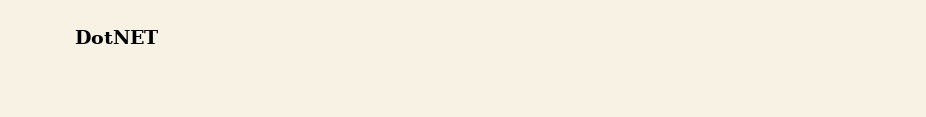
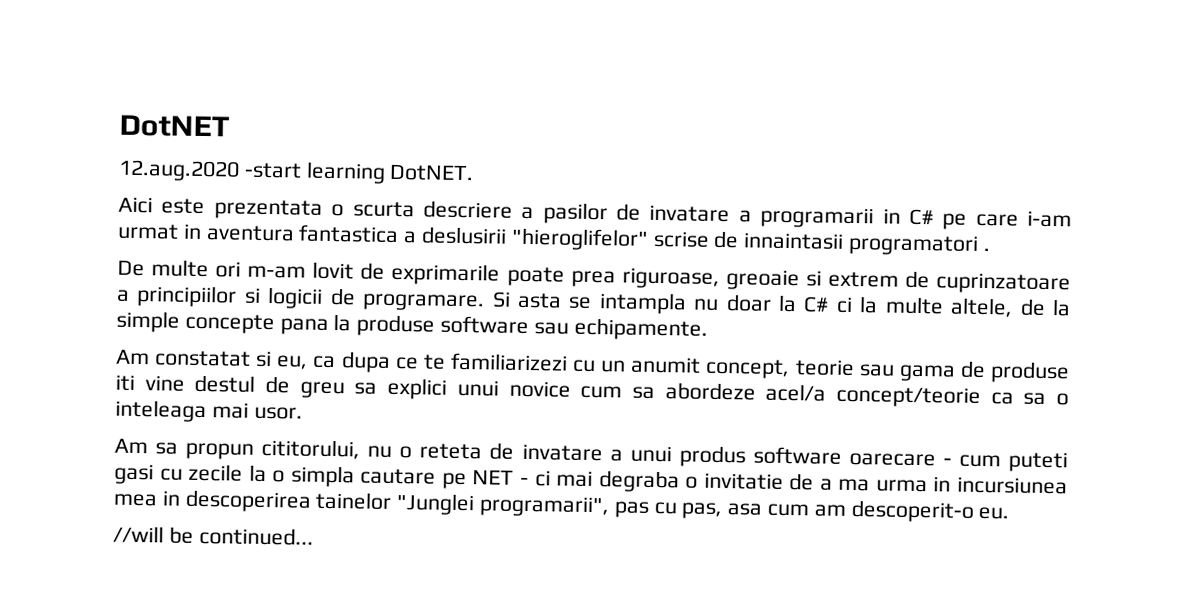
+ 12.aug.2020 -start learning DotNET.
+ Aici este prezentata o scurta descriere a pasilor de invatare a programarii in C# pe care i-am urmat in aventura fantastica a deslusirii "hieroglifelor" scrise de innaintasii programatori .
+ De multe ori m-am lovit de exprimarile poate prea riguroase, greoaie si extrem de cuprinzatoare a principiilor si logicii de programare. Si asta se intampla nu doar la C# ci la multe altele, de la simple concepte pana la produse software sau echipamente.
+ Am constatat si eu, ca dupa ce te familiarizezi cu un anumit concept, teorie sau gama de produse iti vine destul de greu sa explici unui novice cum sa abordeze acel/a concept/teorie ca sa o inteleaga mai usor.
+ Am sa propun cititorului, nu o reteta de invatare a unui produs software oarecare - cum puteti gasi cu zecile la o simpla cautare pe NET - ci mai degraba o invitatie de a ma urma in incursiunea mea in descoperirea tainelor "Junglei programarii", pas cu pas, asa cum am descoperit-o eu.
+ //will be continued...

